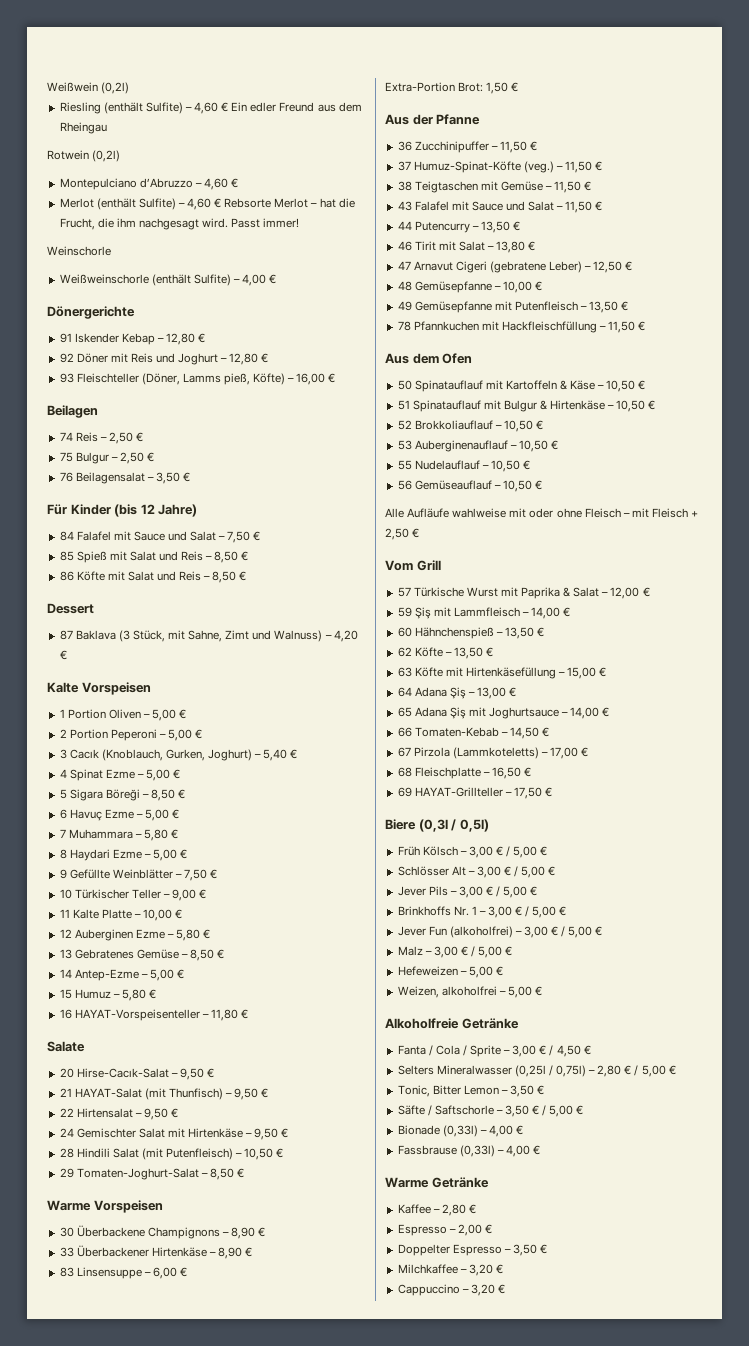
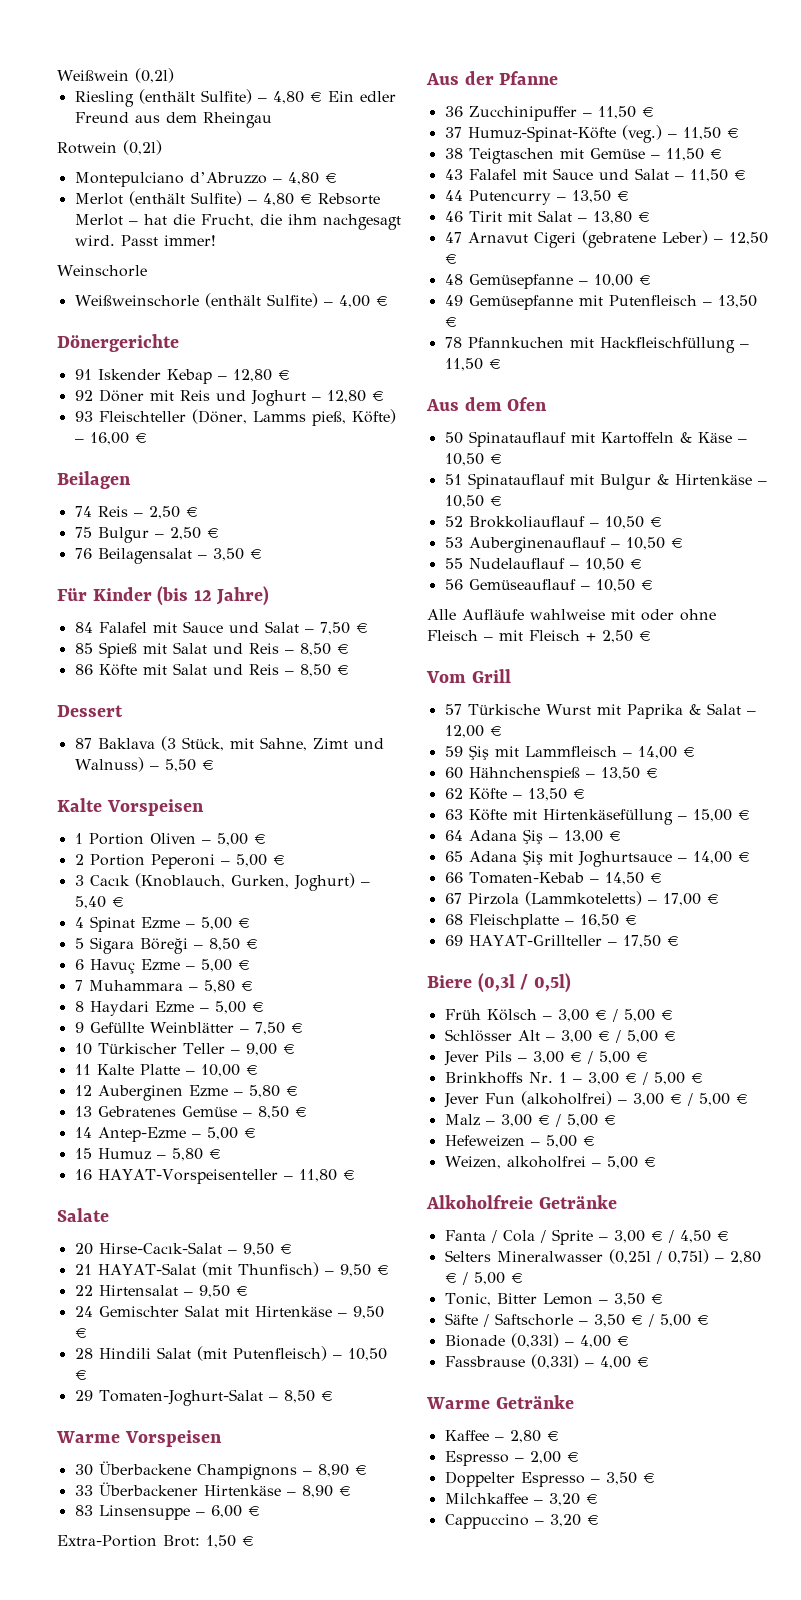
- Riesling (enthält Sulfite) – 4,60 € Ein edler Freund aus dem Rheingau
+ Riesling (enthält Sulfite) – 4,80 € Ein edler Freund aus dem Rheingau
- Montepulciano d’Abruzzo – 4,60 €
+ Montepulciano d’Abruzzo – 4,80 €
- Merlot (enthält Sulfite) – 4,60 € Rebsorte Merlot – hat die Frucht, die ihm nachgesagt wird.
+ Merlot (enthält Sulfite) – 4,80 € Rebsorte Merlot – hat die Frucht, die ihm nachgesagt wird.
- 87 Baklava (3 Stück, mit Sahne, Zimt und Walnuss) – 4,20 €
+ 87 Baklava (3 Stück, mit Sahne, Zimt und Walnuss) – 5,50 €

